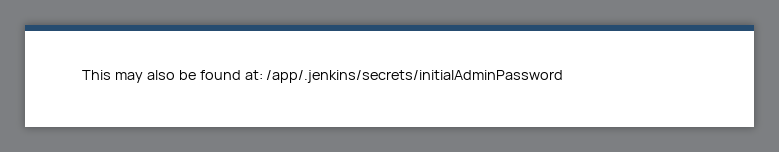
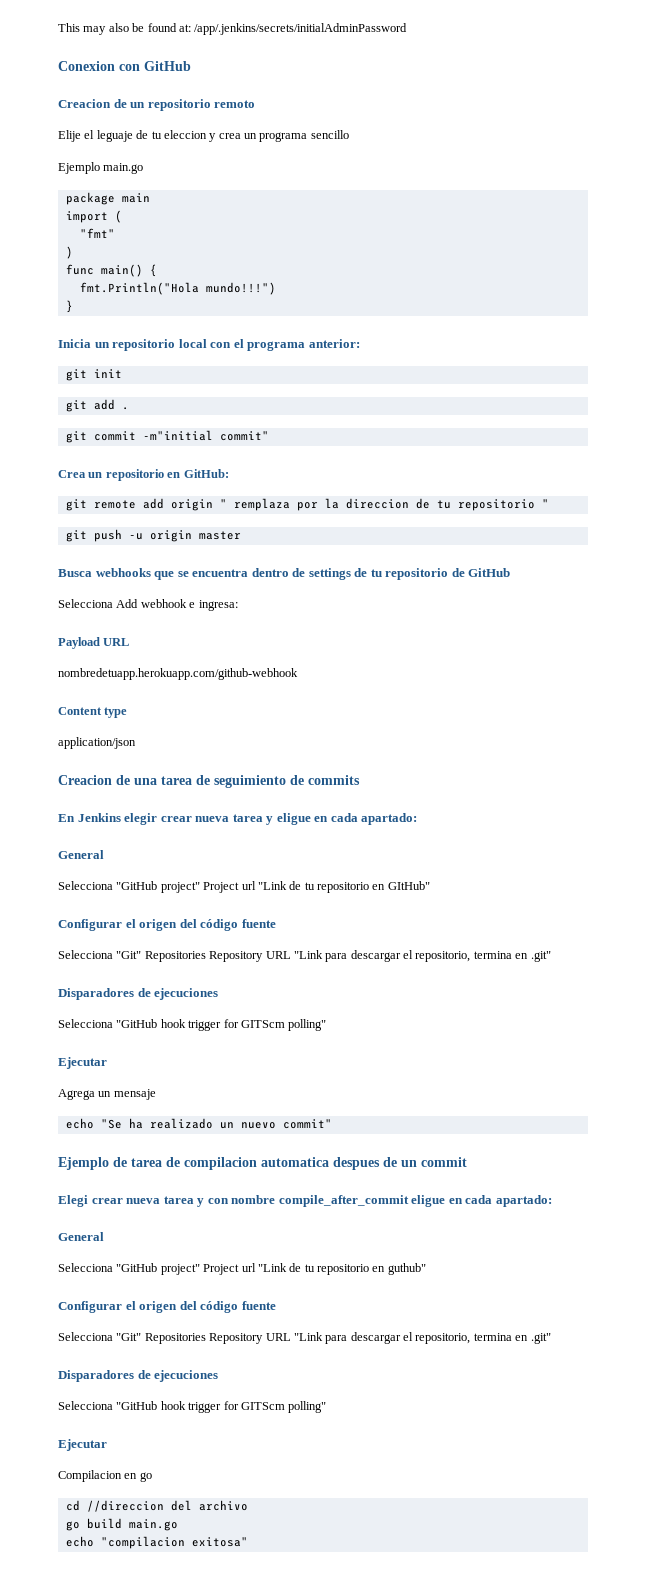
+ Conexion con GitHub
+ Creacion de un repositorio remoto
+ Elije el leguaje de tu eleccion y crea un programa sencillo
+ Ejemplo main.go
+ package main
+ import (
+ "fmt"
+ )
+ func main() {
+ fmt.Println("Hola mundo!!!")
+ }
+ Inicia un repositorio local con el programa anterior:
+ git init
+ git add .
+ git commit -m"initial commit"
+ Crea un repositorio en GitHub:
+ git remote add origin " remplaza por la direccion de tu repositorio "
+ git push -u origin master
+ Busca webhooks que se encuentra dentro de settings de tu repositorio de GitHub
+ Selecciona Add webhook e ingresa:
+ Payload URL
+ nombredetuapp.herokuapp.com/github-webhook
+ Content type
+ application/json
+ Creacion de una tarea de seguimiento de commits
+ En Jenkins elegir crear nueva tarea y eligue en cada apartado:
+ General
+ Selecciona "GitHub project" Project url "Link de tu repositorio en GItHub"
+ Configurar el origen del código fuente
+ Selecciona "Git" Repositories Repository URL "Link para descargar el repositorio, termina en .git"
+ Disparadores de ejecuciones
+ Selecciona "GitHub hook trigger for GITScm polling"
+ Ejecutar
+ Agrega un mensaje
+ echo "Se ha realizado un nuevo commit"
+ Ejemplo de tarea de compilacion automatica despues de un commit
+ Elegi crear nueva tarea y con nombre compile_after_commit eligue en cada apartado:
+ General
+ Selecciona "GitHub project" Project url "Link de tu repositorio en guthub"
+ Configurar el origen del código fuente
+ Selecciona "Git" Repositories Repository URL "Link para descargar el repositorio, termina en .git"
+ Disparadores de ejecuciones
+ Selecciona "GitHub hook trigger for GITScm polling"
+ Ejecutar
+ Compilacion en go
+ cd //direccion del archivo
+ go build main.go
+ echo "compilacion exitosa"

